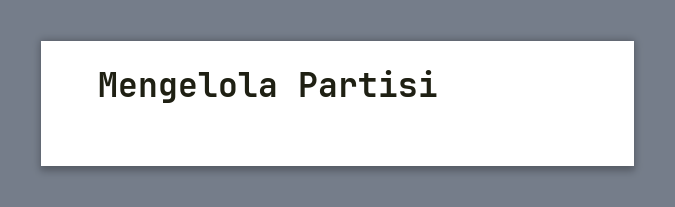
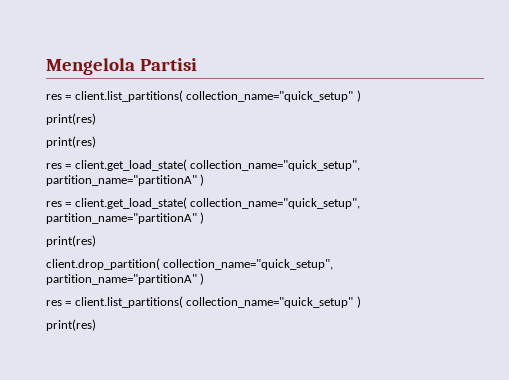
  Mengelola Partisi
+ res = client.list_partitions( collection_name="quick_setup" )
+ print(res)
+ print(res)
+ res = client.get_load_state( collection_name="quick_setup", partition_name="partitionA" )
+ res = client.get_load_state( collection_name="quick_setup", partition_name="partitionA" )
+ print(res)
+ client.drop_partition( collection_name="quick_setup", partition_name="partitionA" )
+ res = client.list_partitions( collection_name="quick_setup" )
+ print(res)

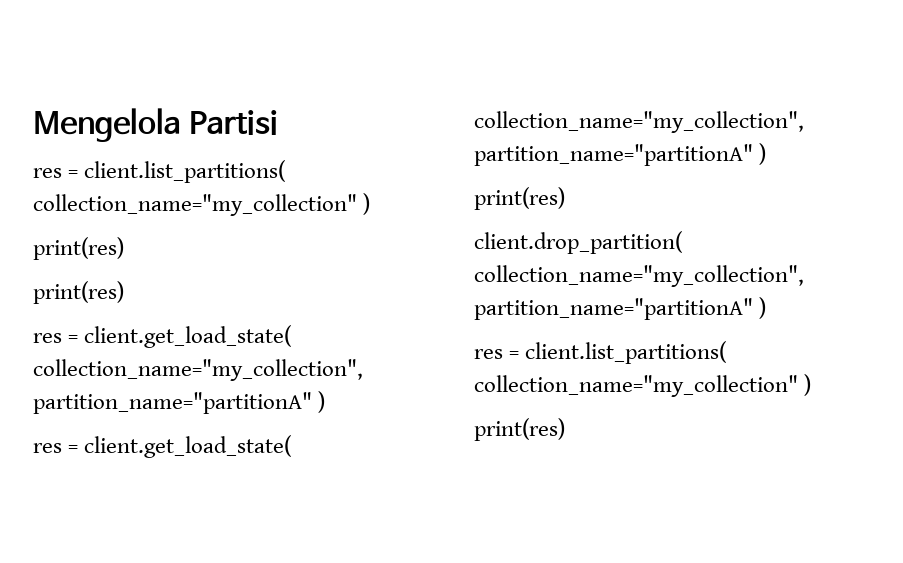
  Mengelola Partisi
- res = client.list_partitions( collection_name="quick_setup" )
+ res = client.list_partitions( collection_name="my_collection" )
  print(res)
  print(res)
- res = client.get_load_state( collection_name="quick_setup", partition_name="partitionA" )
- res = client.get_load_state( collection_name="quick_setup", partition_name="partitionA" )
+ res = client.get_load_state( collection_name="my_collection", partition_name="partitionA" )
+ res = client.get_load_state( collection_name="my_collection", partition_name="partitionA" )
- client.drop_partition( collection_name="quick_setup", partition_name="partitionA" )
- res = client.list_partitions( collection_name="quick_setup" )
+ client.drop_partition( collection_name="my_collection", partition_name="partitionA" )
+ res = client.list_partitions( collection_name="my_collection" )

